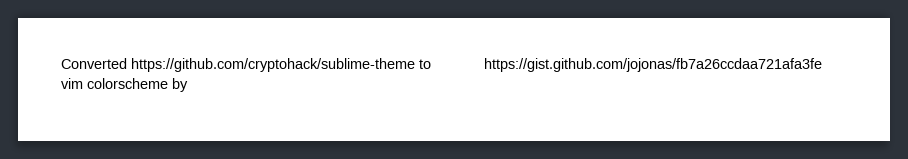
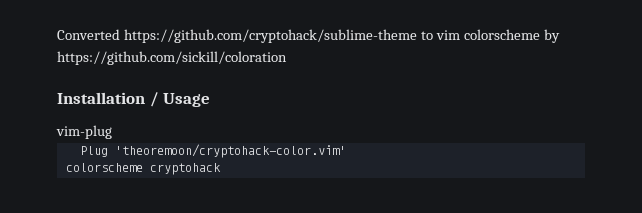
- Converted https://github.com/cryptohack/sublime-theme to vim colorscheme by https://gist.github.com/jojonas/fb7a26ccdaa721afa3fe
+ Converted https://github.com/cryptohack/sublime-theme to vim colorscheme by https://github.com/sickill/coloration
+ Installation / Usage
+ vim-plug
+ Plug 'theoremoon/cryptohack-color.vim'
+ colorscheme cryptohack

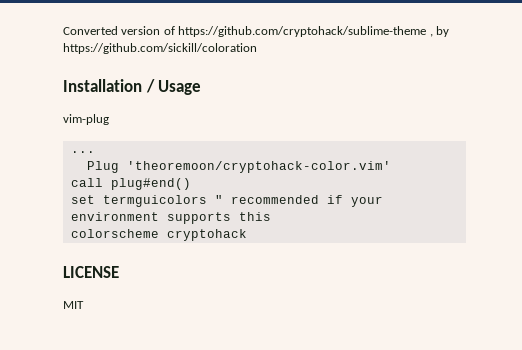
- Converted https://github.com/cryptohack/sublime-theme to vim colorscheme by https://github.com/sickill/coloration
+ Converted version of https://github.com/cryptohack/sublime-theme , by https://github.com/sickill/coloration
+ ...
+ call plug#end()
+ set termguicolors " recommended if your environment supports this
+ LICENSE
+ MIT

